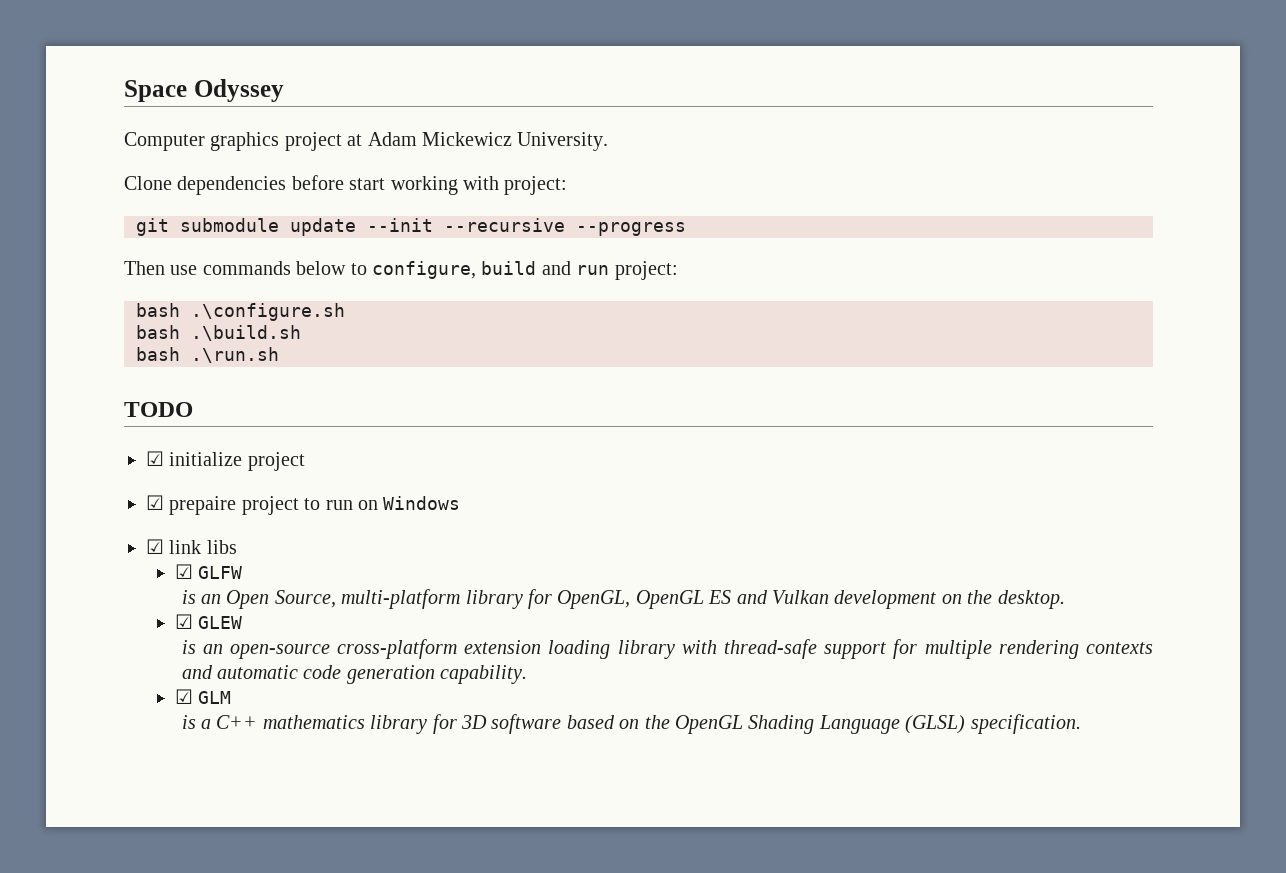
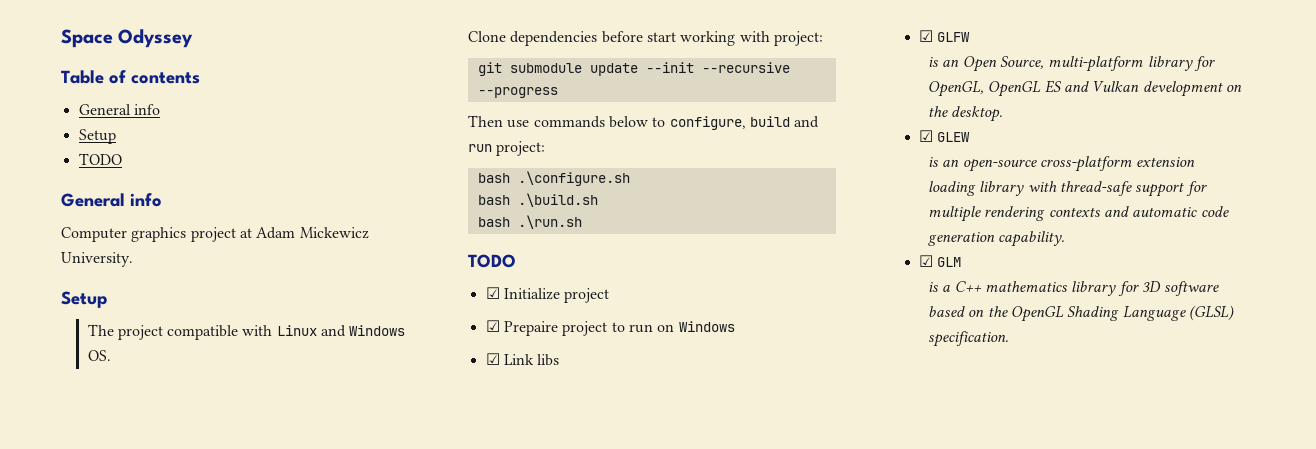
+ Table of contents
+ General info
+ Setup
+ TODO
+ General info
  Computer graphics project at Adam Mickewicz University.
+ Setup
+ The project compatible with Linux and Windows OS.
- ☑ initialize project
+ ☑ Initialize project
- ☑ prepaire project to run on Windows
+ ☑ Prepaire project to run on Windows
- ☑ link libs
+ ☑ Link libs

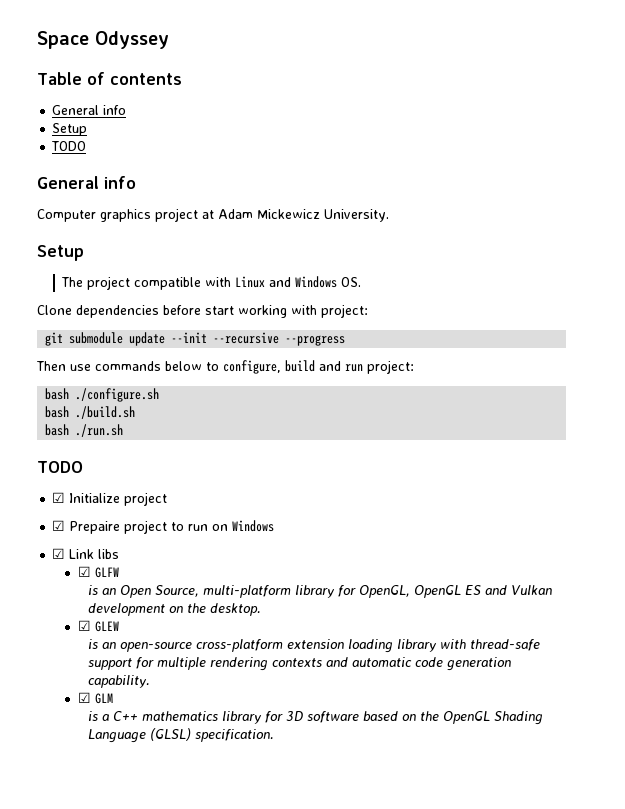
- bash .\configure.sh
- bash .\build.sh
- bash .\run.sh
+ bash ./configure.sh
+ bash ./build.sh
+ bash ./run.sh

